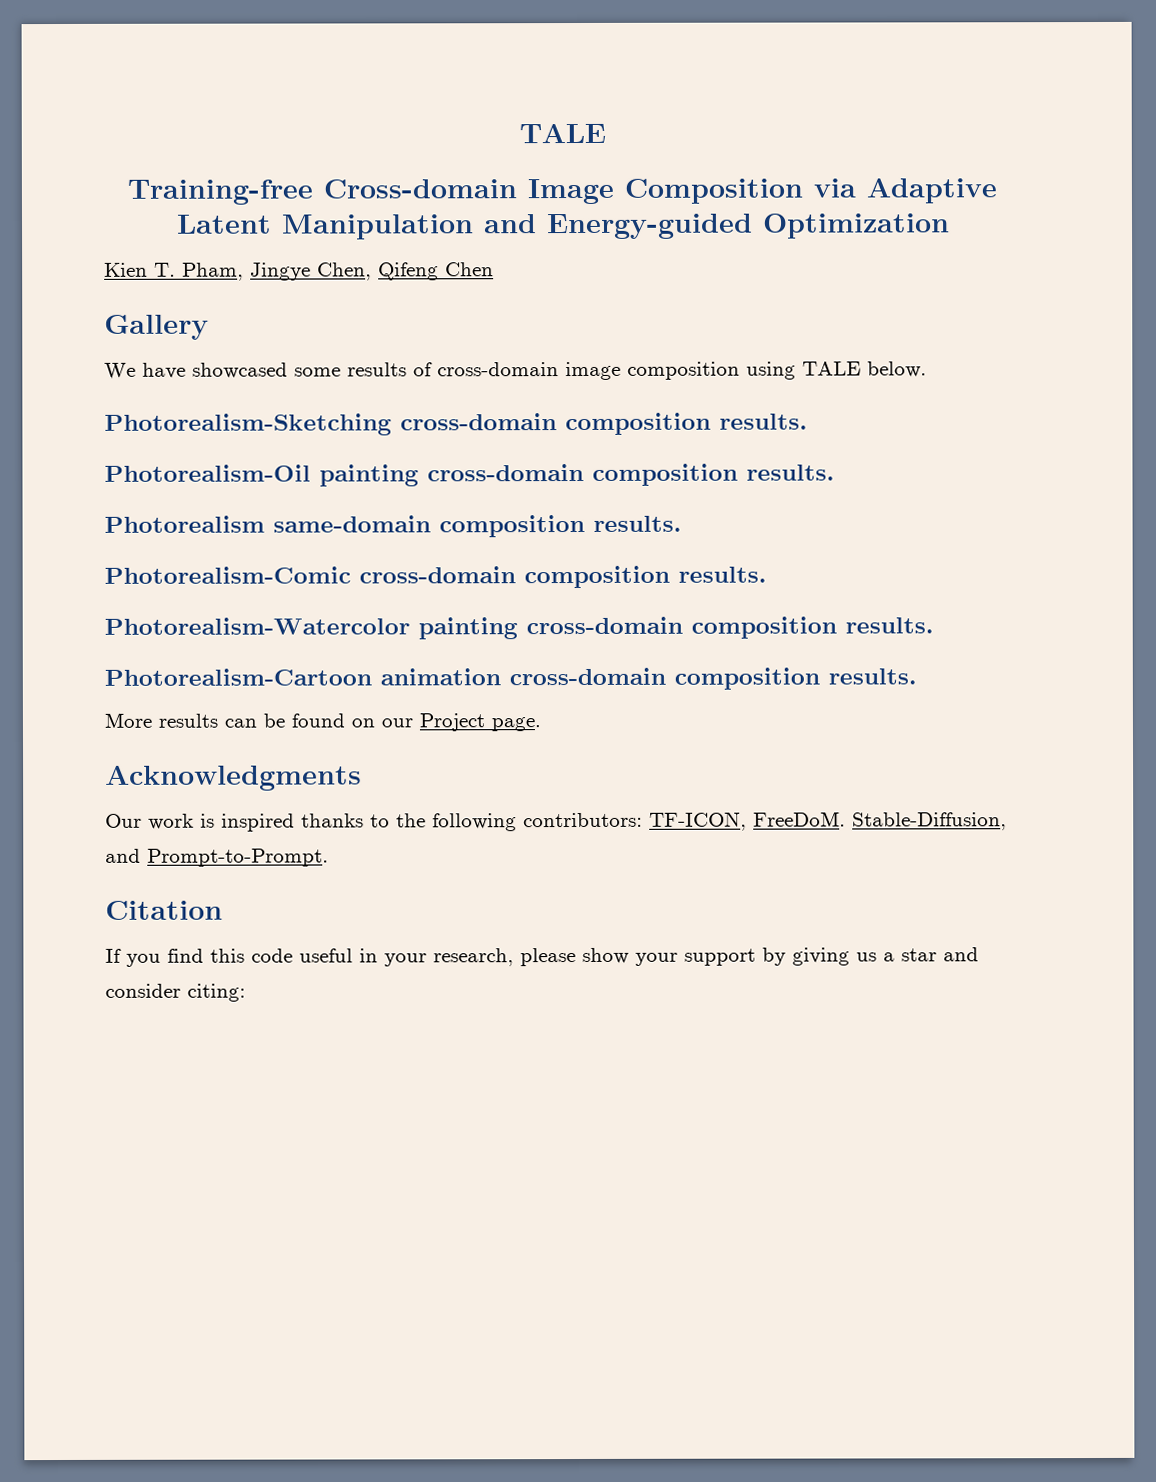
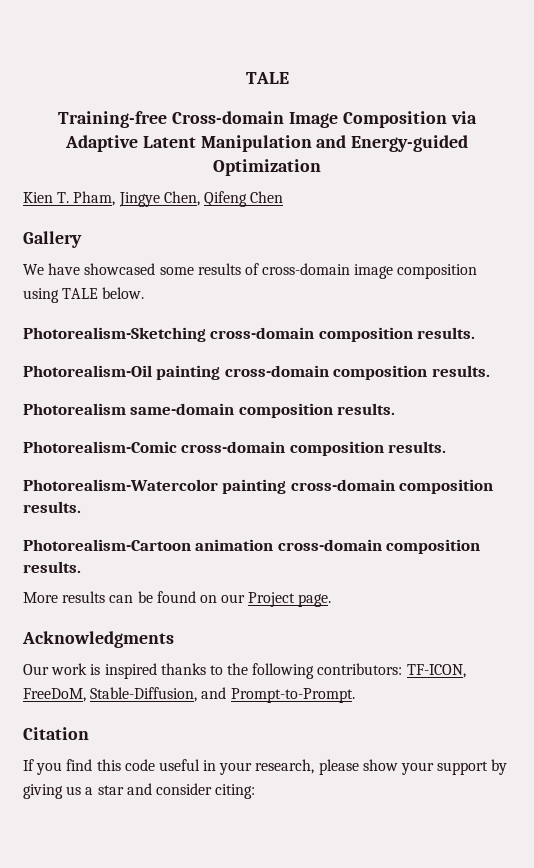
- Our work is inspired thanks to the following contributors: TF-ICON, FreeDoM. Stable-Diffusion, and Prompt-to-Prompt.
+ Our work is inspired thanks to the following contributors: TF-ICON, FreeDoM, Stable-Diffusion, and Prompt-to-Prompt.

